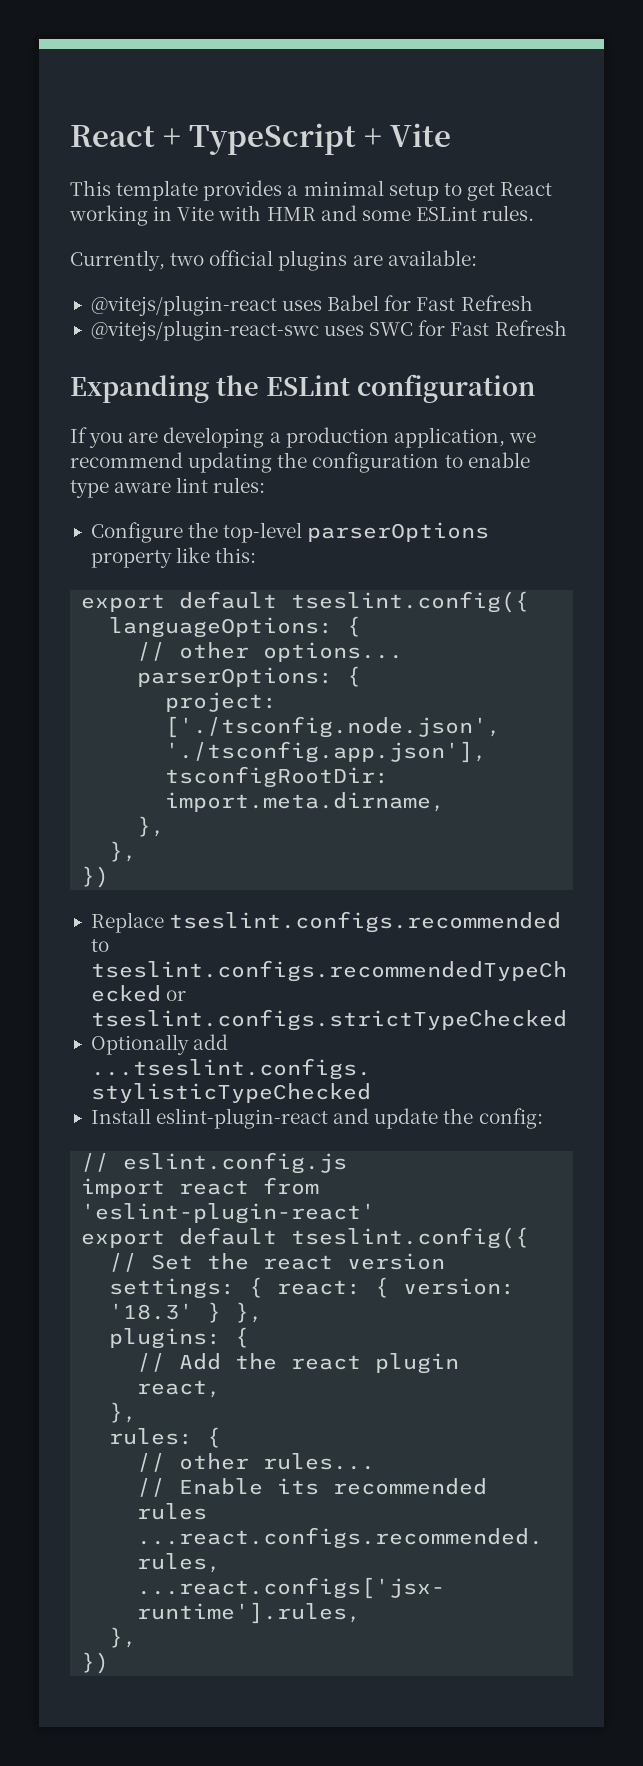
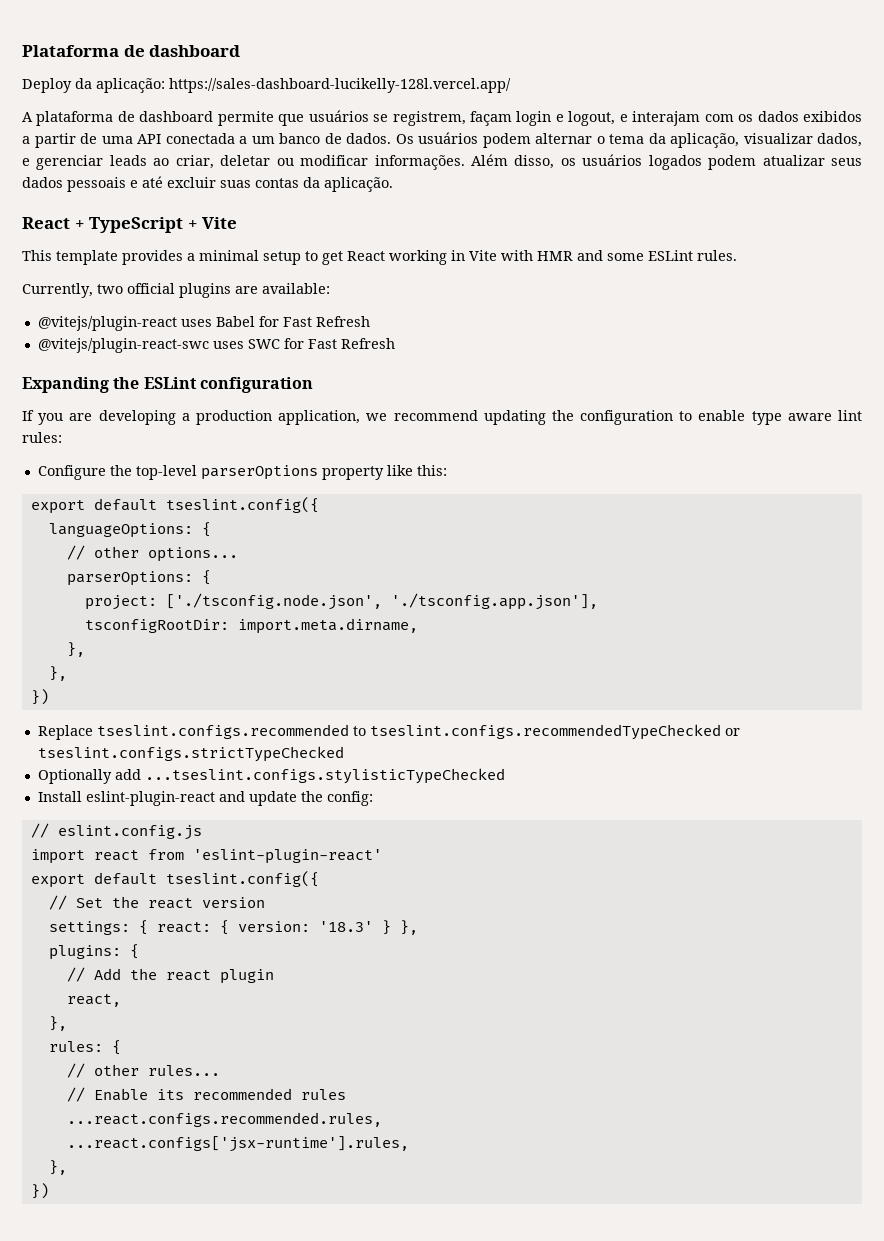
+ Plataforma de dashboard
+ Deploy da aplicação: https://sales-dashboard-lucikelly-128l.vercel.app/
+ A plataforma de dashboard permite que usuários se registrem, façam login e logout, e interajam com os dados exibidos a partir de uma API conectada a um banco de dados. Os usuários podem alternar o tema da aplicação, visualizar dados, e gerenciar leads ao criar, deletar ou modificar informações. Além disso, os usuários logados podem atualizar seus dados pessoais e até excluir suas contas da aplicação.

